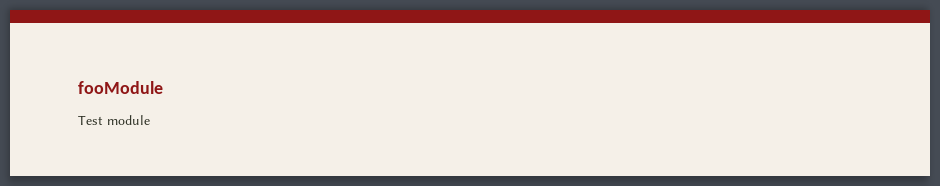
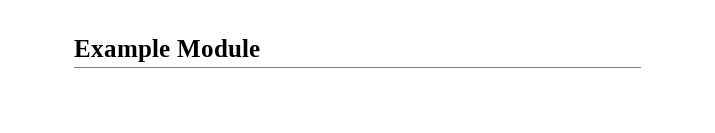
- fooModule
- Test module
+ Example Module

